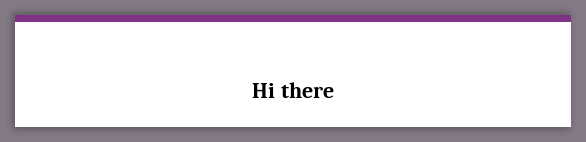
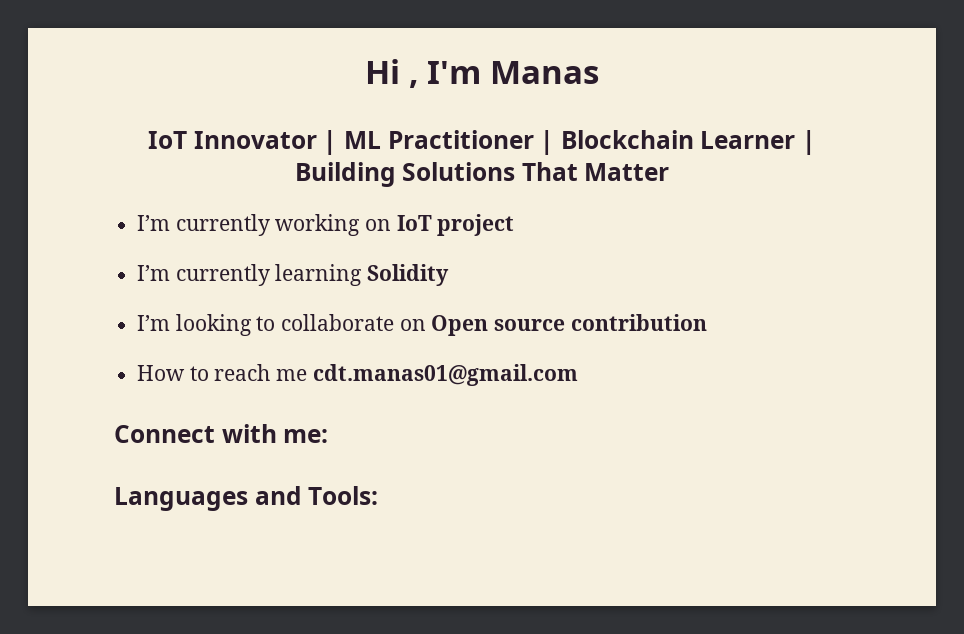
- Hi there
+ Hi , I'm Manas
+ IoT Innovator | ML Practitioner | Blockchain Learner | Building Solutions That Matter
+ I’m currently working on IoT project
+ I’m currently learning Solidity
+ I’m looking to collaborate on Open source contribution
+ How to reach me cdt.manas01@gmail.com
+ Connect with me:
+ Languages and Tools:

